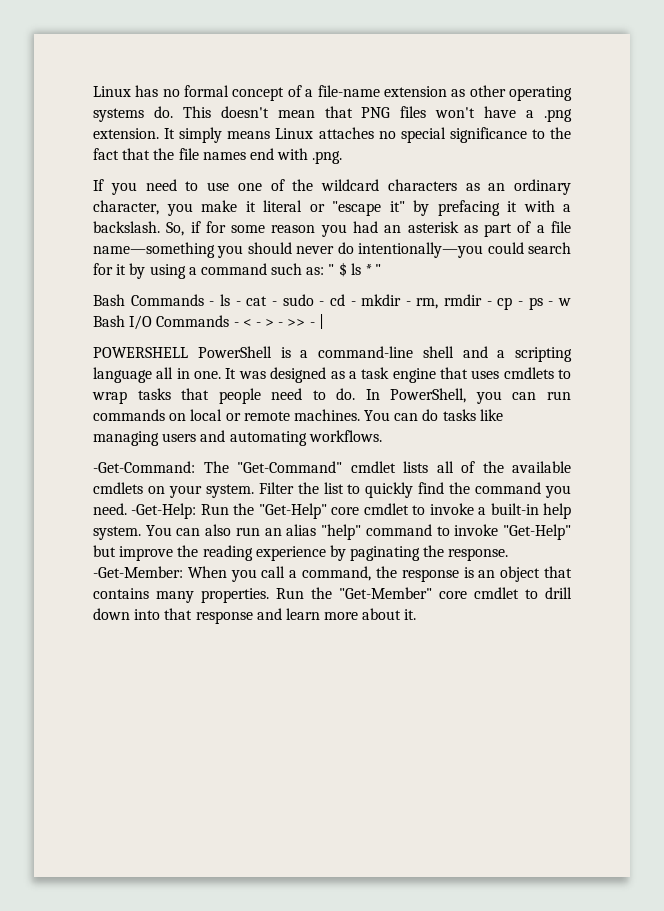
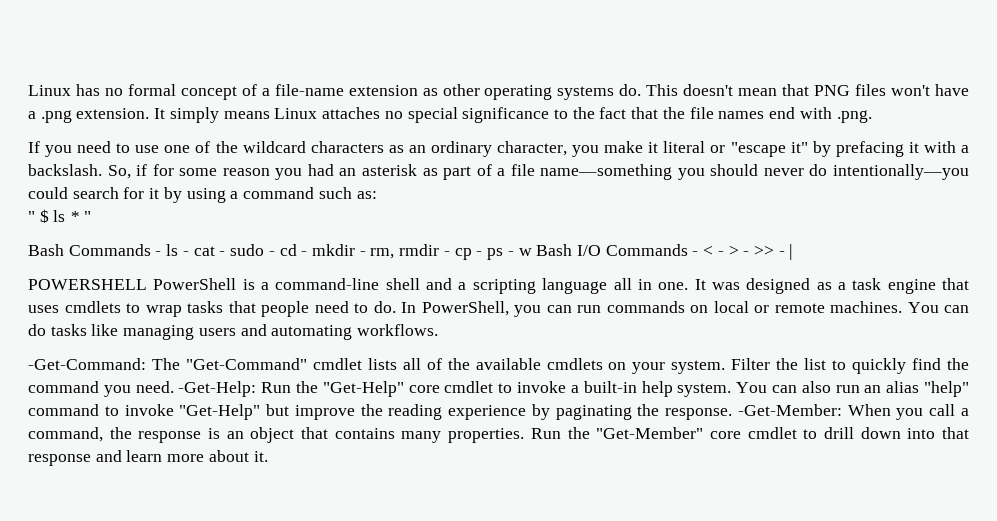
- So, if for some reason you had an asterisk as part of a file name—something you should never do intentionally—you could search for it by using a command such as: " $ ls * "
+ So, if for some reason you had an asterisk as part of a file name—something you should never do intentionally—you could search for it by using a command such as:
+ " $ ls * "

